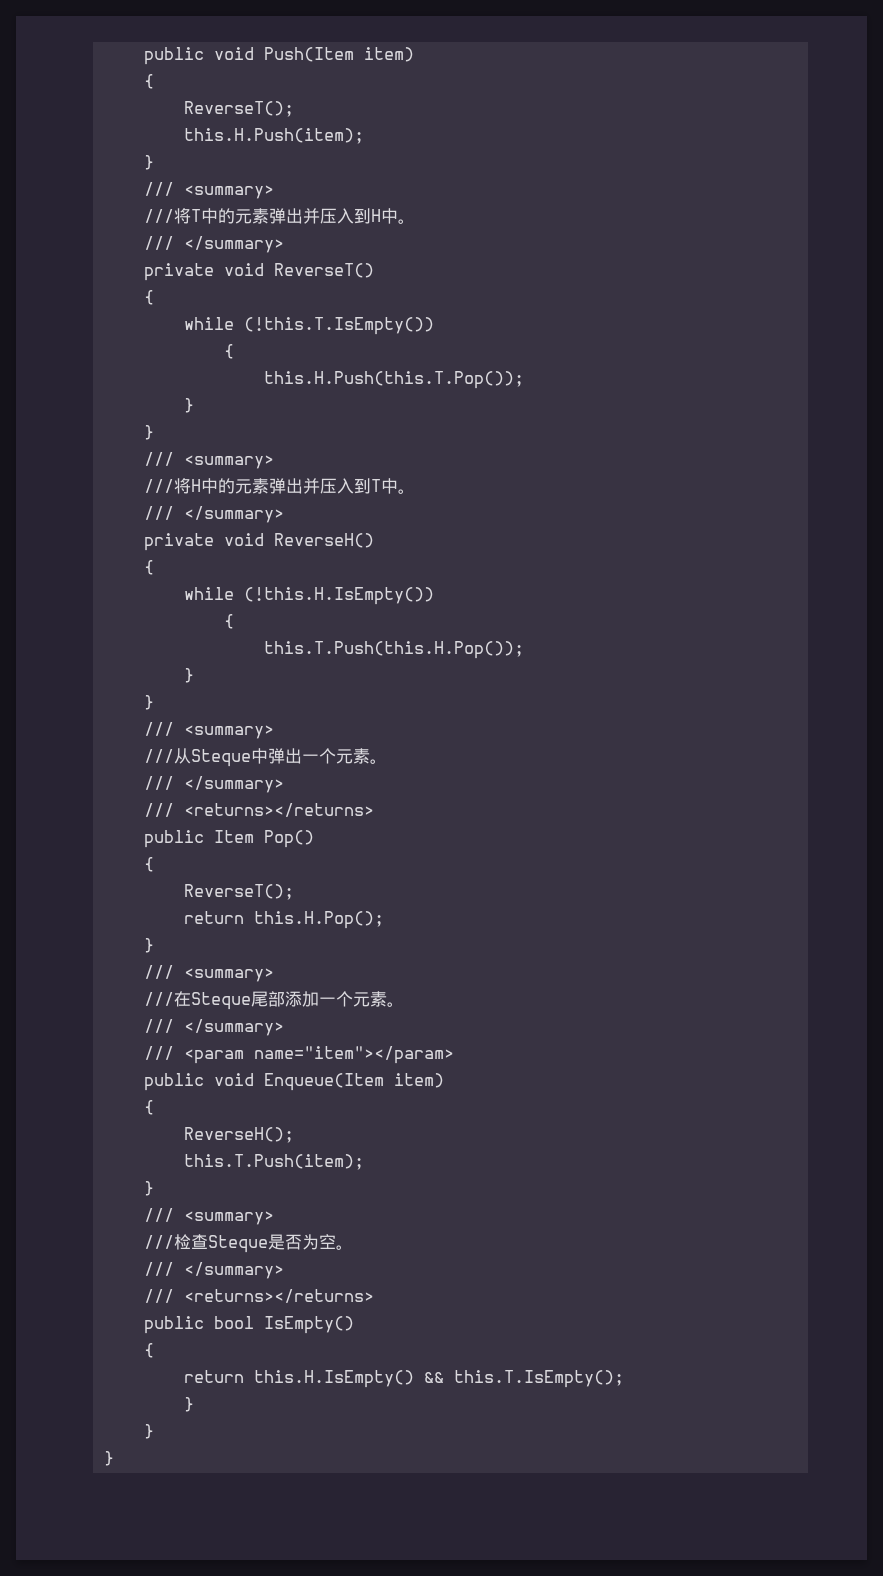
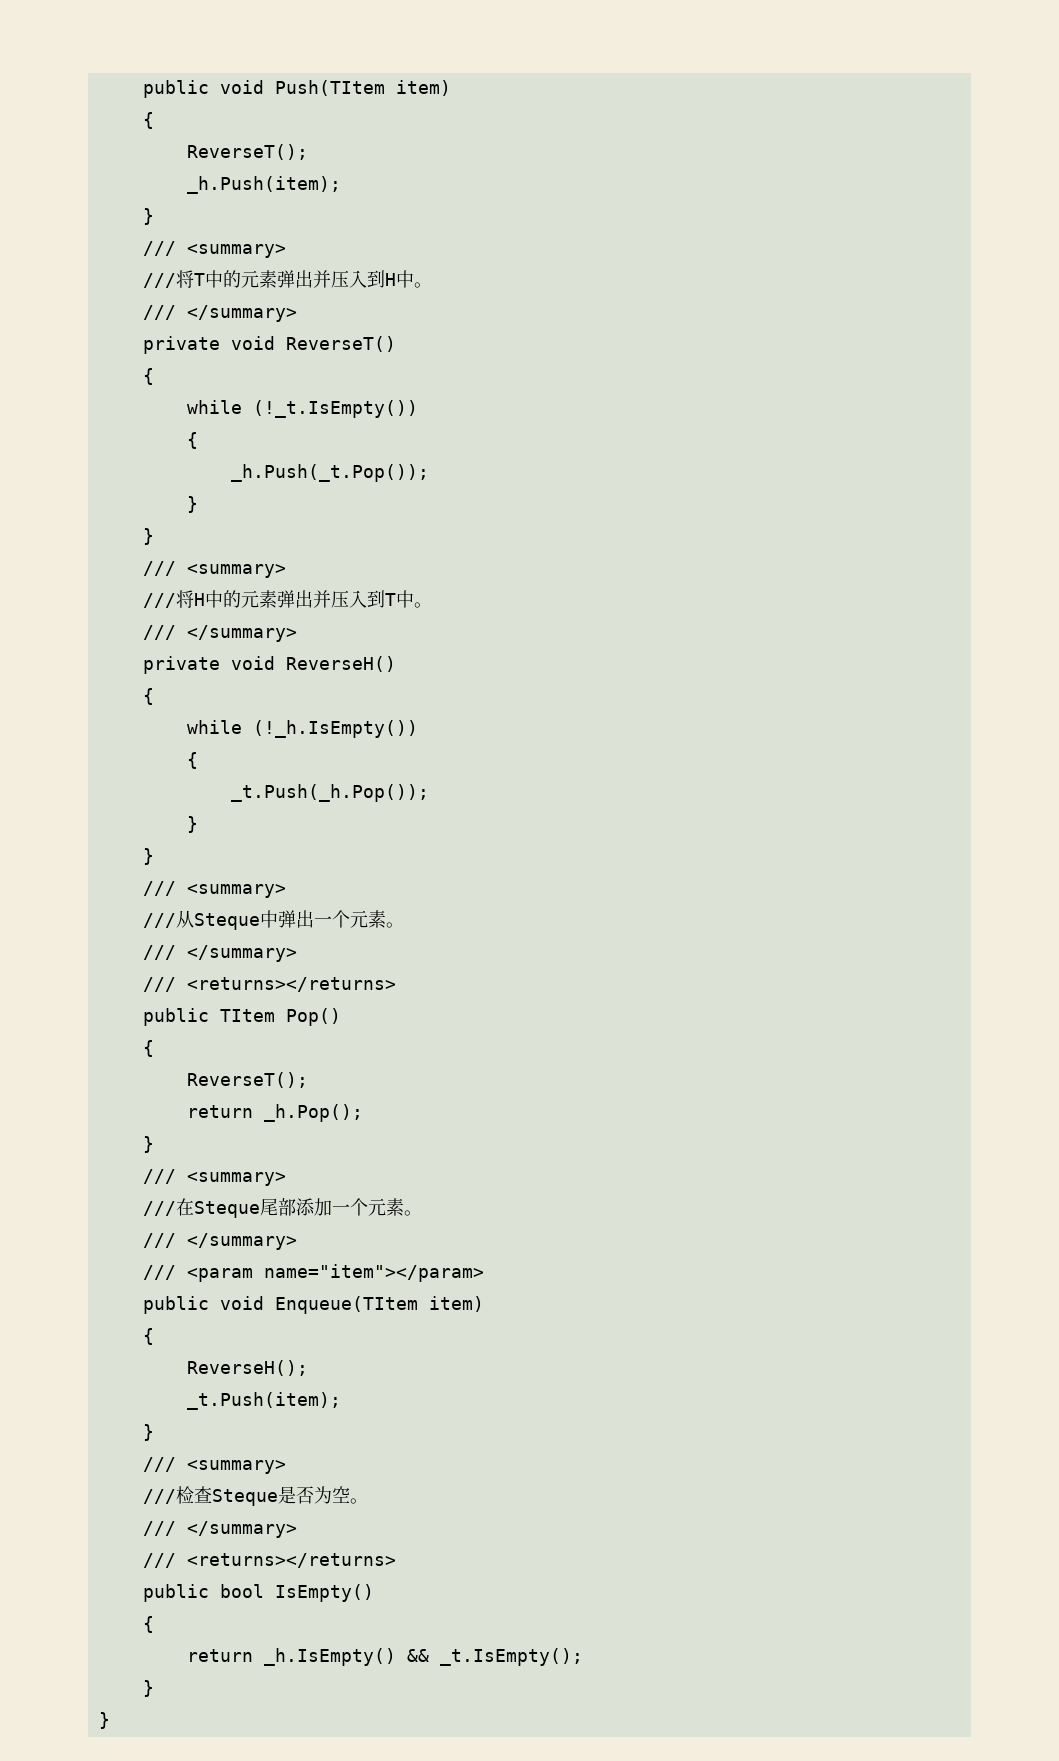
- public void Push(Item item)
+ public void Push(TItem item)
- this.H.Push(item);
+ _h.Push(item);
- while (!this.T.IsEmpty())
+ while (!_t.IsEmpty())
  {
- this.H.Push(this.T.Pop());
+ _h.Push(_t.Pop());
- while (!this.H.IsEmpty())
+ while (!_h.IsEmpty())
  {
- this.T.Push(this.H.Pop());
+ _t.Push(_h.Pop());
- public Item Pop()
+ public TItem Pop()
- return this.H.Pop();
+ return _h.Pop();
- public void Enqueue(Item item)
+ public void Enqueue(TItem item)
- this.T.Push(item);
+ _t.Push(item);
- return this.H.IsEmpty() && this.T.IsEmpty();
- }
+ return _h.IsEmpty() && _t.IsEmpty();

